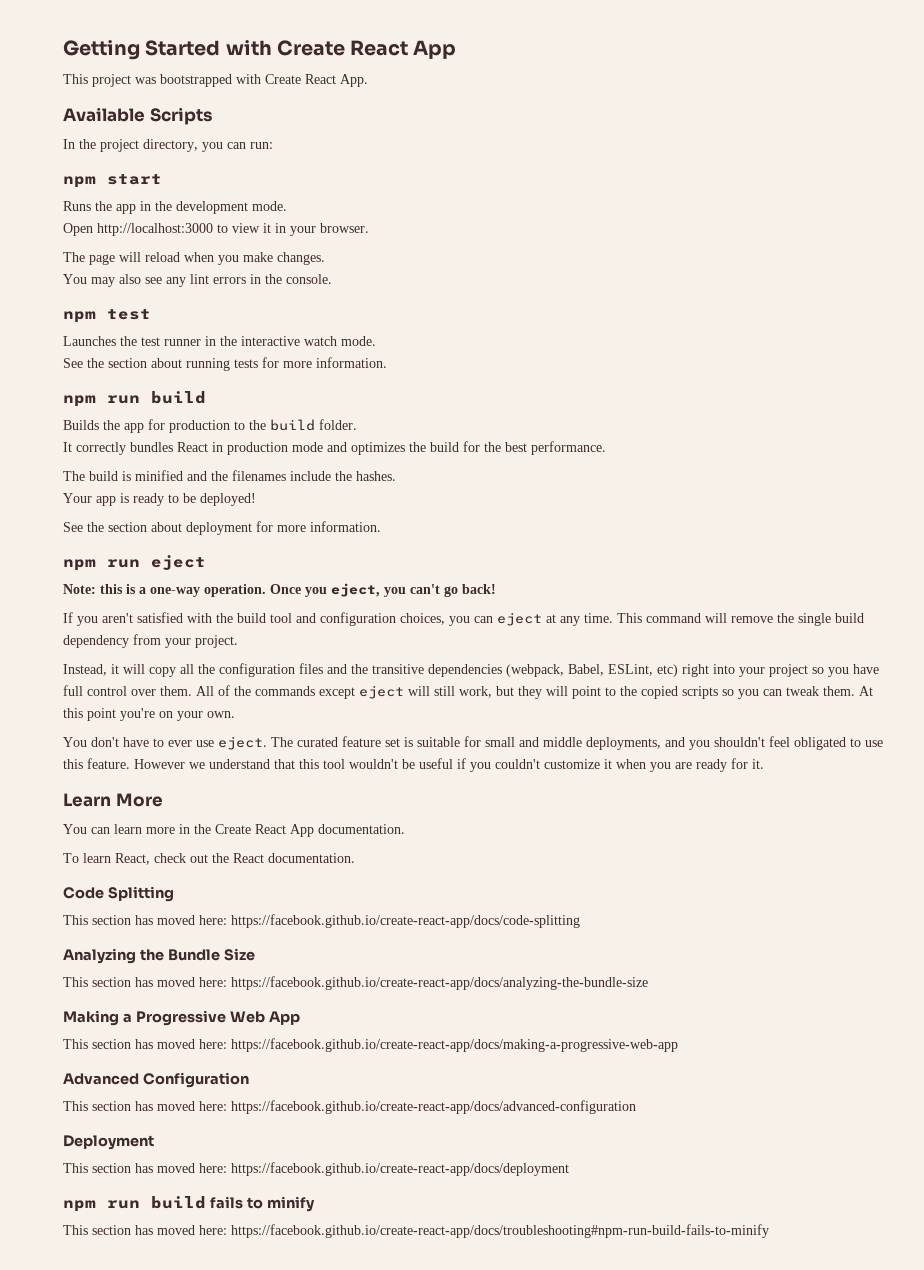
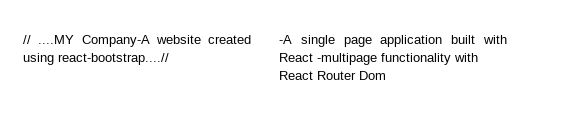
- Getting Started with Create React App
- This project was bootstrapped with Create React App.
- Available Scripts
- In the project directory, you can run:
- npm start
- Runs the app in the development mode.
- Open http://localhost:3000 to view it in your browser.
- The page will reload when you make changes.
- You may also see any lint errors in the console.
- npm test
- Launches the test runner in the interactive watch mode.
- See the section about running tests for more information.
- npm run build
- Builds the app for production to the build folder.
- It correctly bundles React in production mode and optimizes the build for the best performance.
- The build is minified and the filenames include the hashes.
- Your app is ready to be deployed!
- See the section about deployment for more information.
- npm run eject
- Note: this is a one-way operation. Once you eject, you can't go back!
- If you aren't satisfied with the build tool and configuration choices, you can eject at any time. This command will remove the single build dependency from your project.
- Instead, it will copy all the configuration files and the transitive dependencies (webpack, Babel, ESLint, etc) right into your project so you have full control over them. All of the commands except eject will still work, but they will point to the copied scripts so you can tweak them. At this point you're on your own.
- You don't have to ever use eject. The curated feature set is suitable for small and middle deployments, and you shouldn't feel obligated to use this feature. However we understand that this tool wouldn't be useful if you couldn't customize it when you are ready for it.
- Learn More
- You can learn more in the Create React App documentation.
- To learn React, check out the React documentation.
- Code Splitting
- This section has moved here: https://facebook.github.io/create-react-app/docs/code-splitting
- Analyzing the Bundle Size
- This section has moved here: https://facebook.github.io/create-react-app/docs/analyzing-the-bundle-size
- Making a Progressive Web App
- This section has moved here: https://facebook.github.io/create-react-app/docs/making-a-progressive-web-app
- Advanced Configuration
- This section has moved here: https://facebook.github.io/create-react-app/docs/advanced-configuration
- Deployment
- This section has moved here: https://facebook.github.io/create-react-app/docs/deployment
- npm run build fails to minify
- This section has moved here: https://facebook.github.io/create-react-app/docs/troubleshooting#npm-run-build-fails-to-minify
+ // ....MY Company-A website created using react-bootstrap....//
+ -A single page application built with React -multipage functionality with React Router Dom

